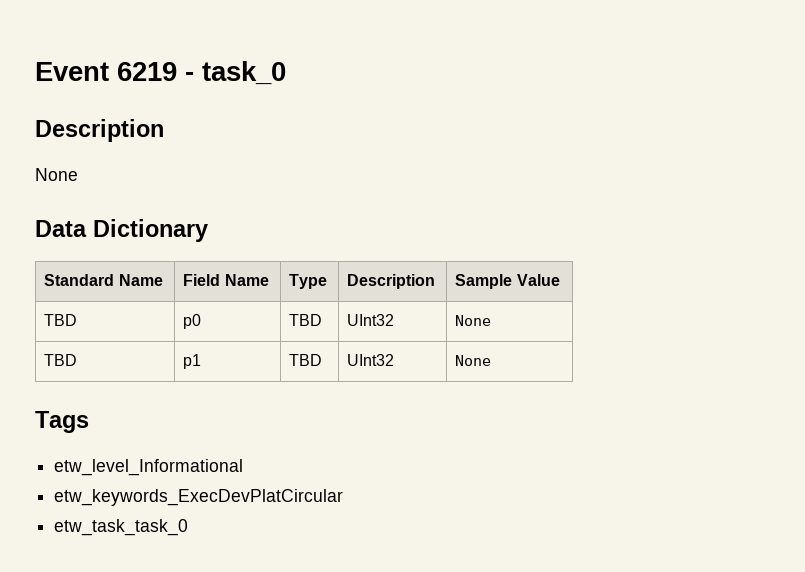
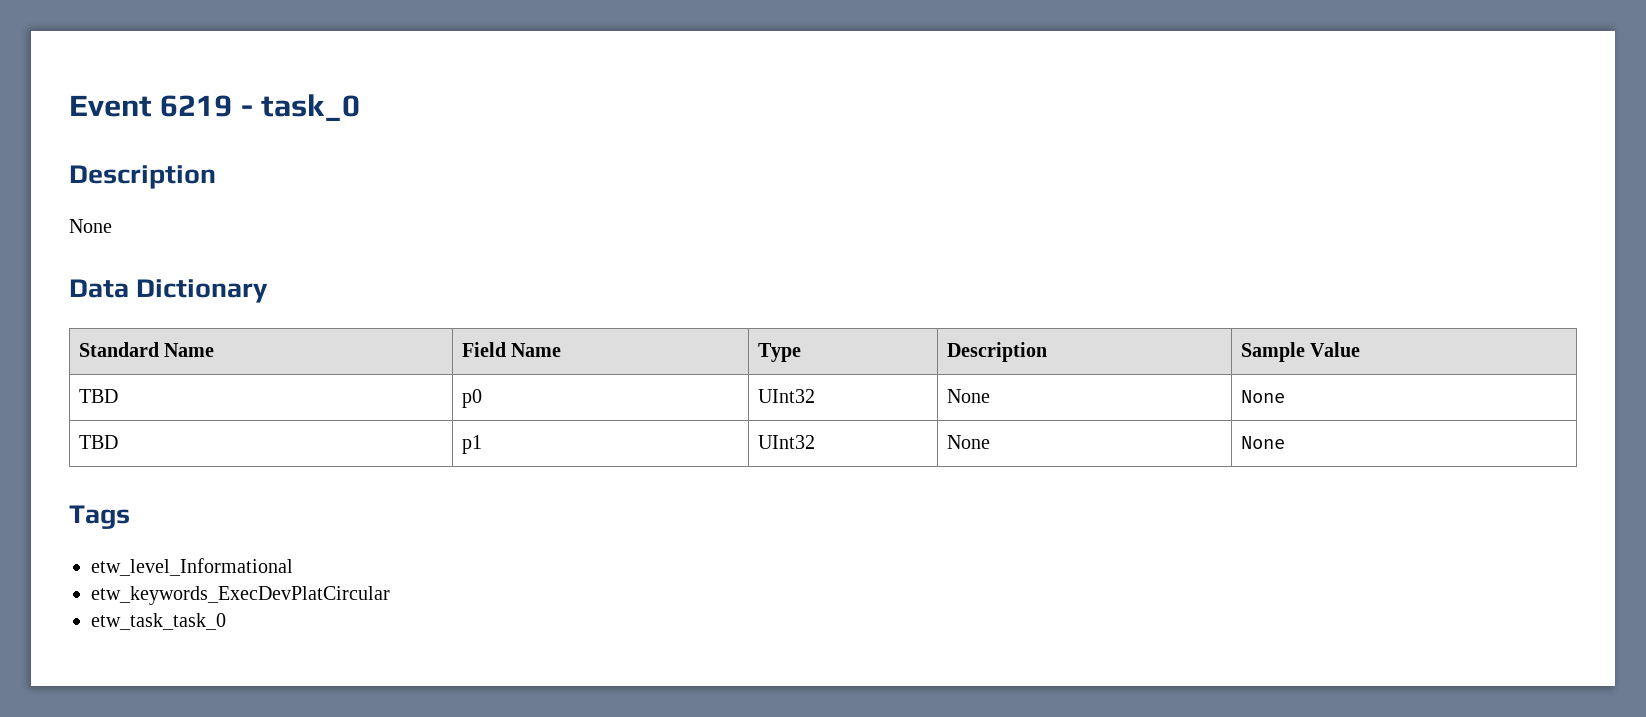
- TBD | p0 | TBD | UInt32 | None
+ TBD | p0 | UInt32 | None | None
- TBD | p1 | TBD | UInt32 | None
+ TBD | p1 | UInt32 | None | None

